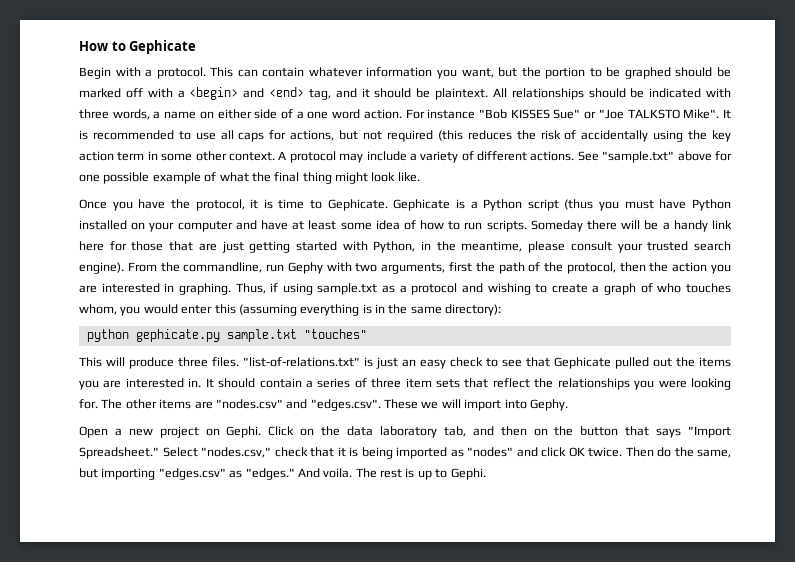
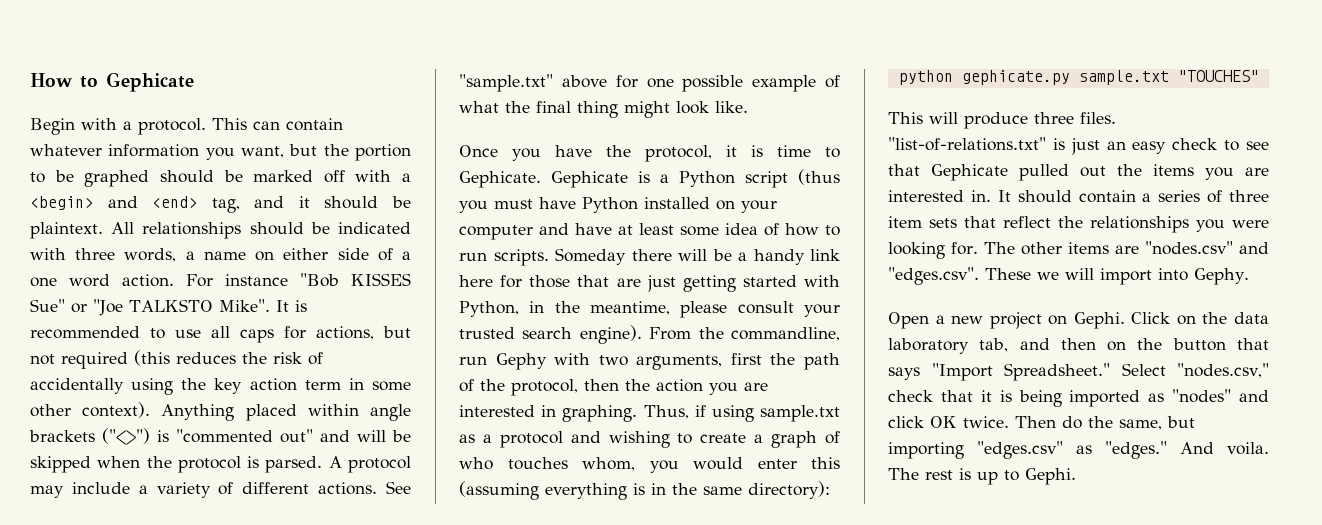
- It is recommended to use all caps for actions, but not required (this reduces the risk of accidentally using the key action term in some other context.
+ It is recommended to use all caps for actions, but not required (this reduces the risk of accidentally using the key action term in some other context). Anything placed within angle brackets ("<>") is "commented out" and will be skipped when the protocol is parsed.
- python gephicate.py sample.txt "touches"
+ python gephicate.py sample.txt "TOUCHES"

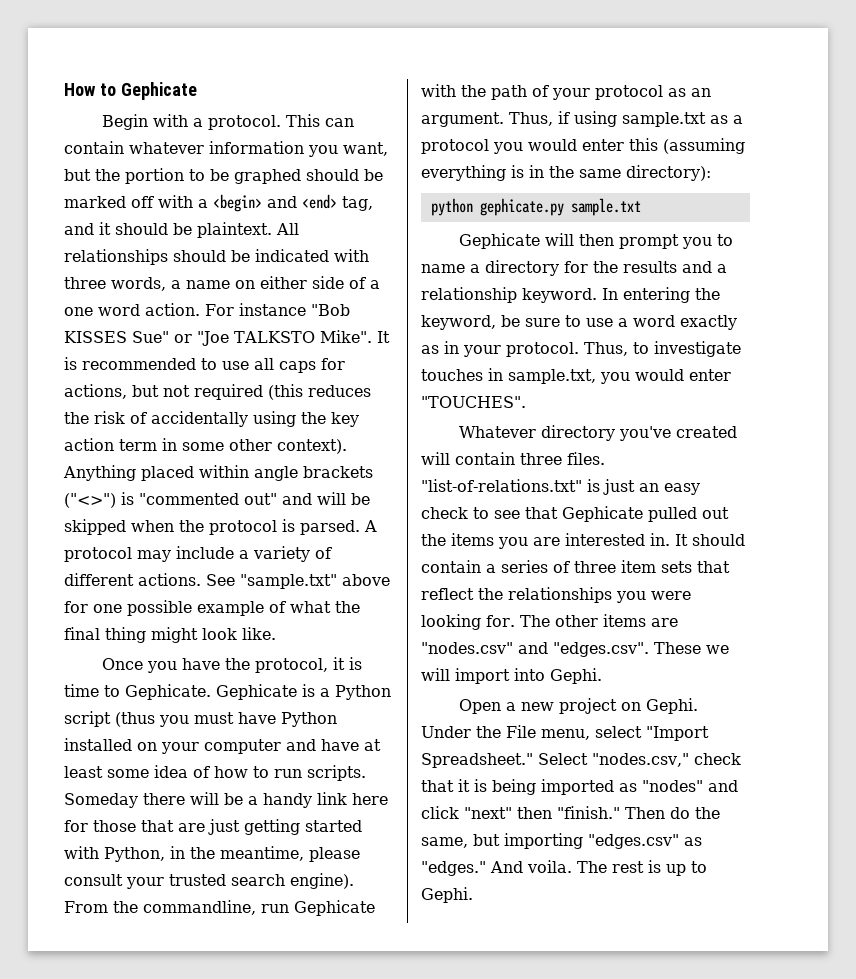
- From the commandline, run Gephy with two arguments, first the path of the protocol, then the action you are interested in graphing.
+ From the commandline, run Gephicate with the path of your protocol as an argument.
- Thus, if using sample.txt as a protocol and wishing to create a graph of who touches whom, you would enter this (assuming everything is in the same directory):
+ Thus, if using sample.txt as a protocol you would enter this (assuming everything is in the same directory):
- python gephicate.py sample.txt "TOUCHES"
- This will produce three files.
+ python gephicate.py sample.txt
+ Gephicate will then prompt you to name a directory for the results and a relationship keyword. In entering the keyword, be sure to use a word exactly as in your protocol. Thus, to investigate touches in sample.txt, you would enter "TOUCHES".
+ Whatever directory you've created will contain three files.
- The other items are "nodes.csv" and "edges.csv". These we will import into Gephy.
+ The other items are "nodes.csv" and "edges.csv". These we will import into Gephi.
- Click on the data laboratory tab, and then on the button that says "Import Spreadsheet."
+ Under the File menu, select "Import Spreadsheet."
- Select "nodes.csv," check that it is being imported as "nodes" and click OK twice.
+ Select "nodes.csv," check that it is being imported as "nodes" and click "next" then "finish."

